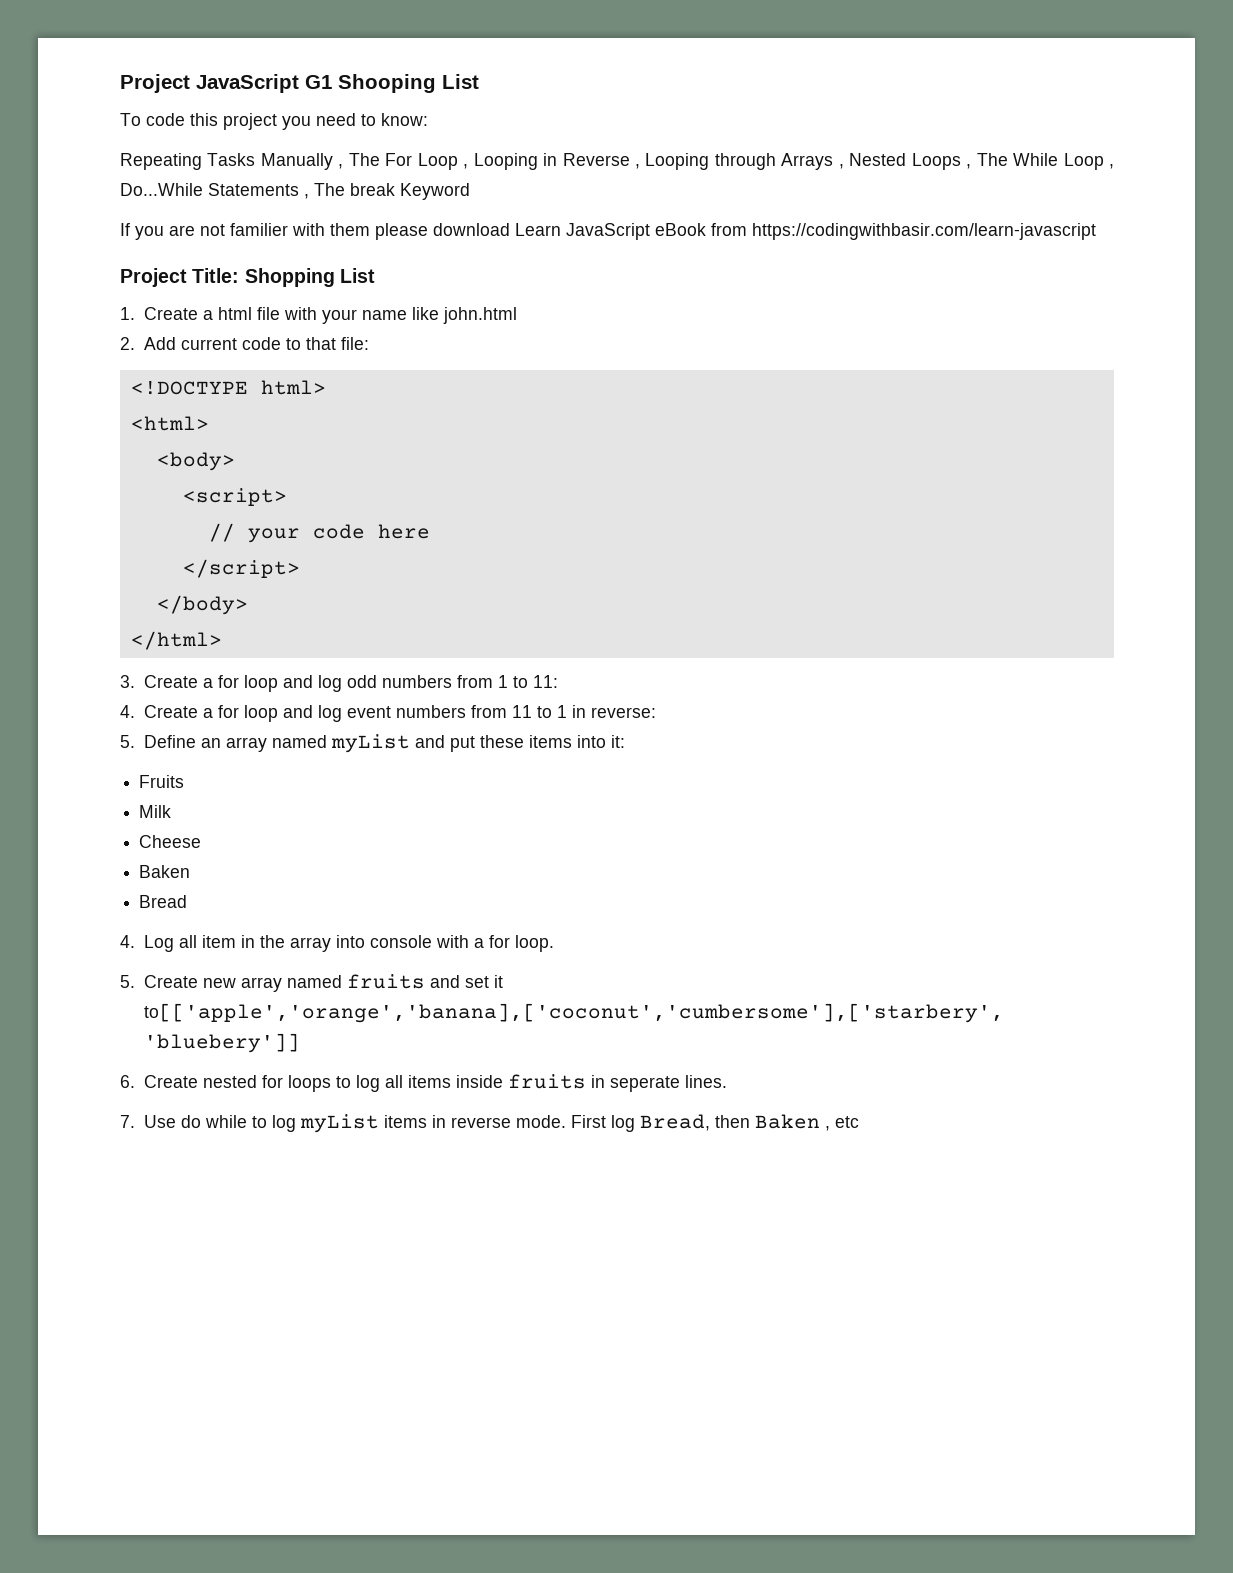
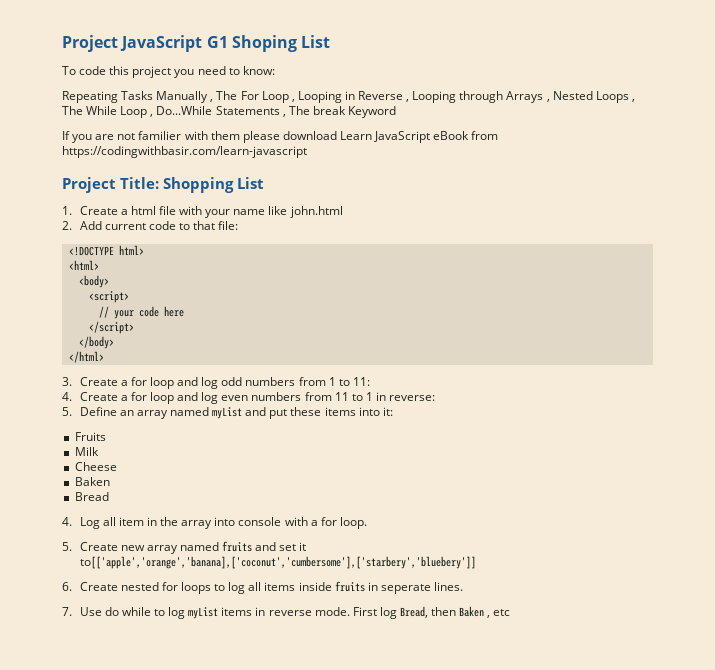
- Project JavaScript G1 Shooping List
+ Project JavaScript G1 Shoping List
- 4. Create a for loop and log event numbers from 11 to 1 in reverse:
+ 4. Create a for loop and log even numbers from 11 to 1 in reverse:

